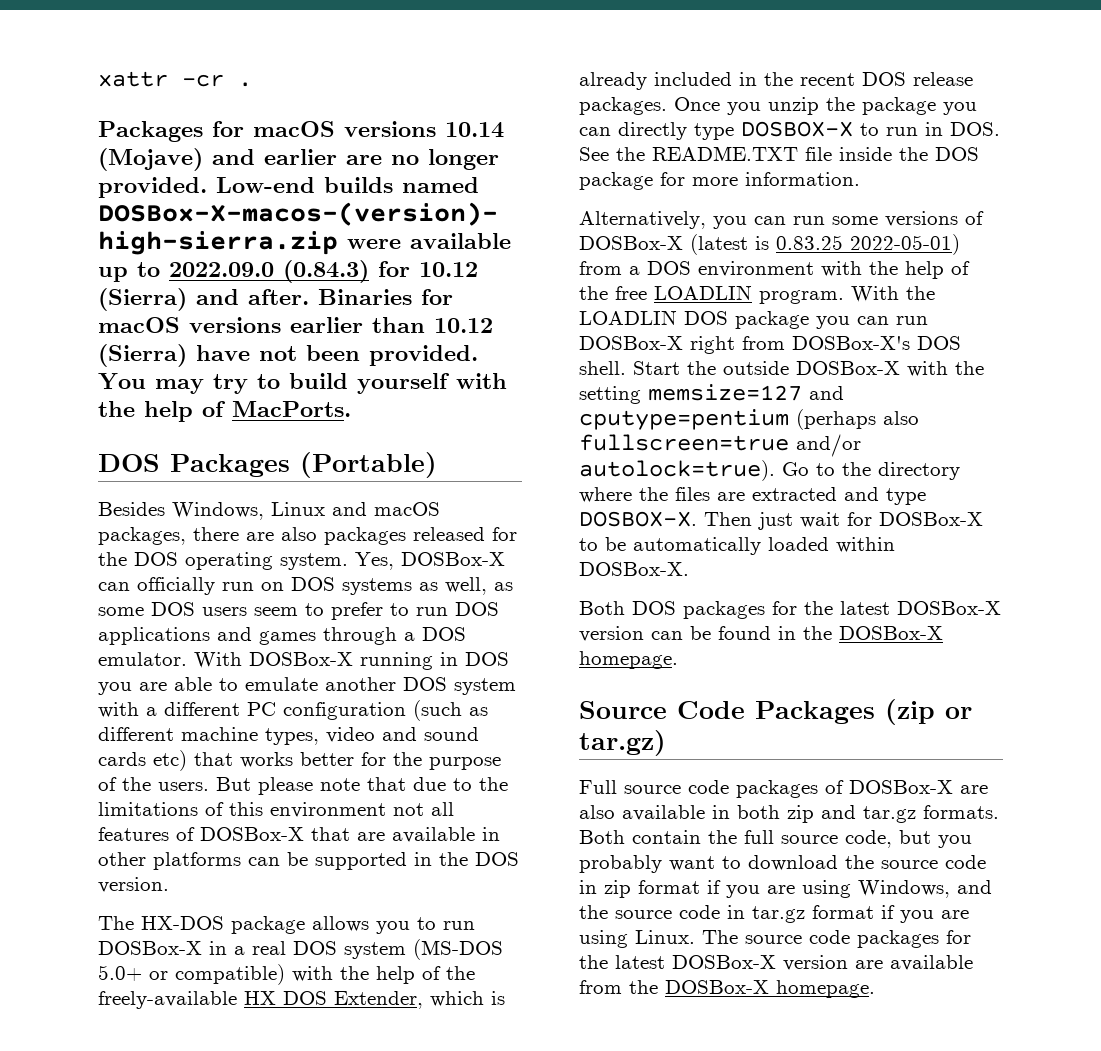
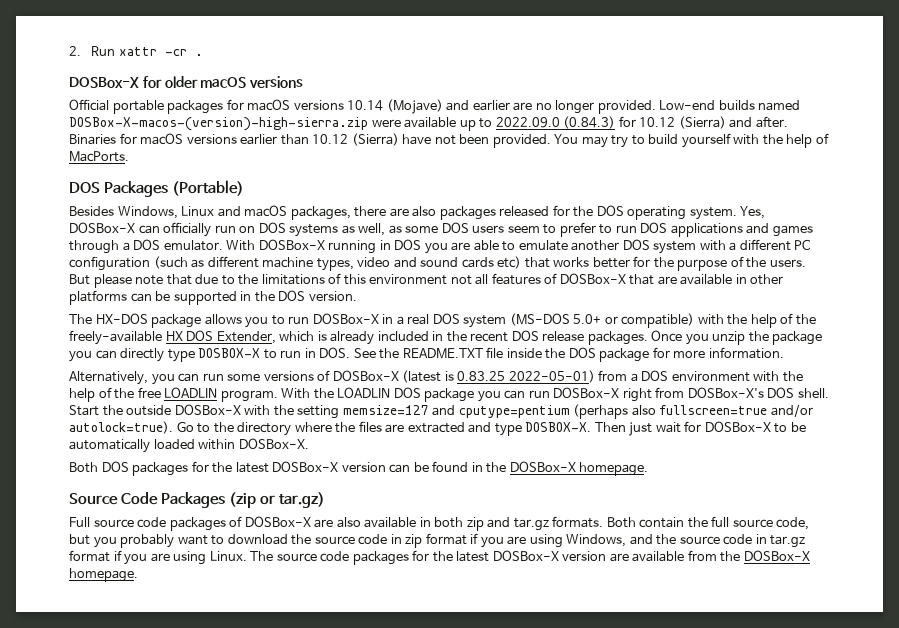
- xattr -cr .
+ 2. Run xattr -cr .
- Packages for macOS versions 10.14 (Mojave) and earlier are no longer provided.
+ DOSBox-X for older macOS versions
+ Official portable packages for macOS versions 10.14 (Mojave) and earlier are no longer provided.

